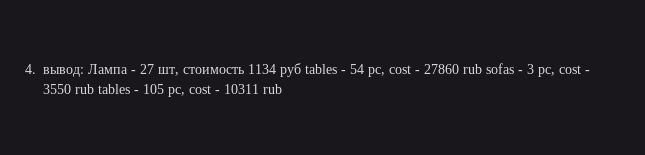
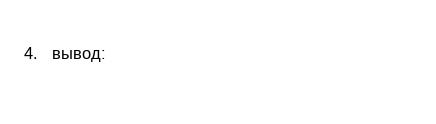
- 4. вывод: Лампа - 27 шт, стоимость 1134 руб tables - 54 pc, cost - 27860 rub sofas - 3 pc, cost - 3550 rub tables - 105 pc, cost - 10311 rub
+ 4. вывод:

